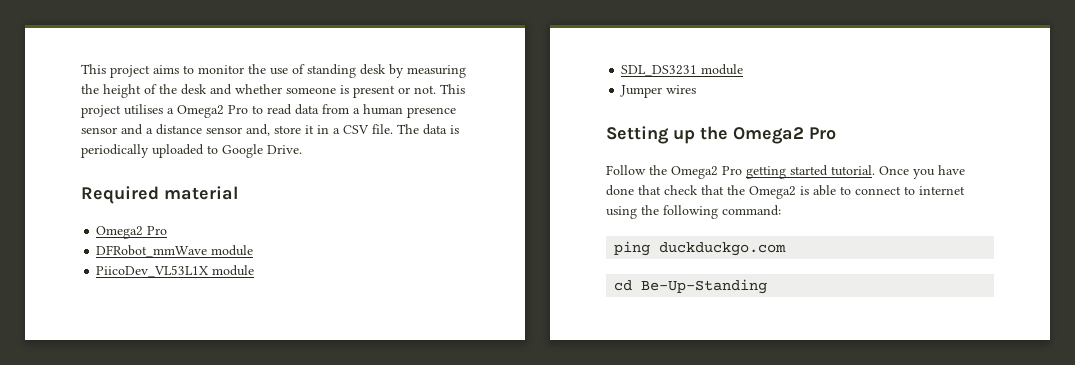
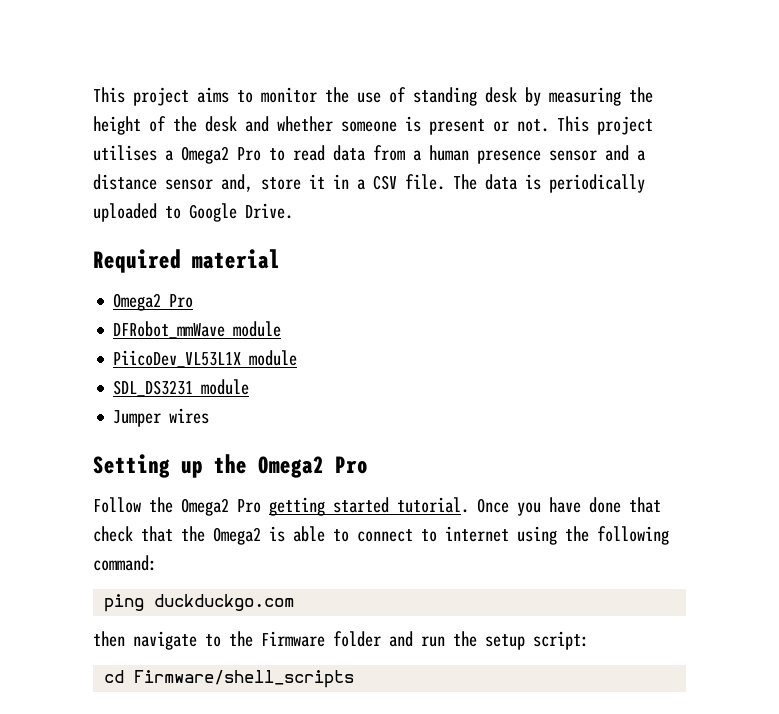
+ then navigate to the Firmware folder and run the setup script:
- cd Be-Up-Standing
+ cd Firmware/shell_scripts

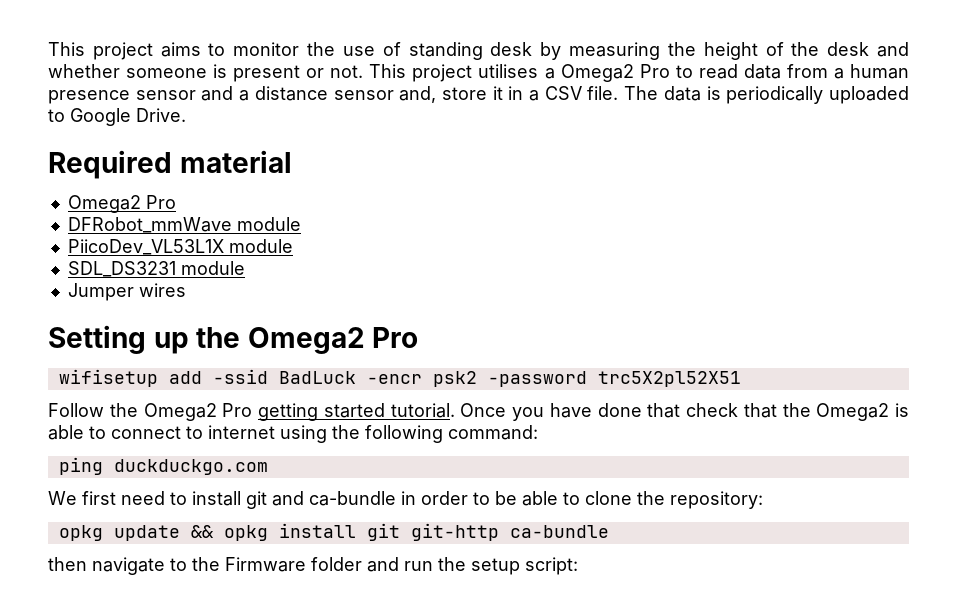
+ wifisetup add -ssid BadLuck -encr psk2 -password trc5X2pl52X51
+ We first need to install git and ca-bundle in order to be able to clone the repository:
+ opkg update && opkg install git git-http ca-bundle
- cd Firmware/shell_scripts

